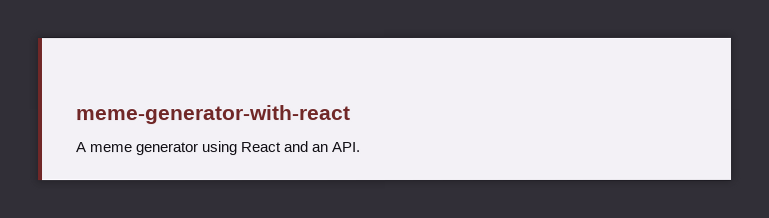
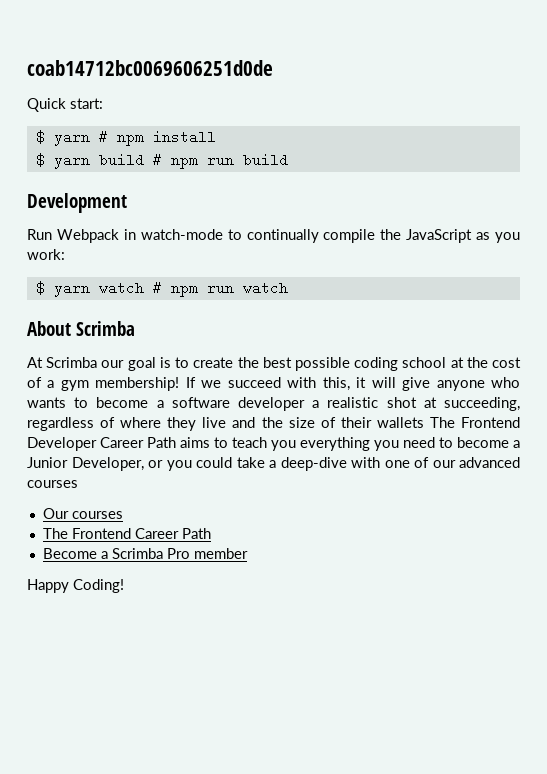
- meme-generator-with-react
- A meme generator using React and an API.
+ coab14712bc0069606251d0de
+ Quick start:
+ $ yarn # npm install
+ $ yarn build # npm run build
+ Development
+ Run Webpack in watch-mode to continually compile the JavaScript as you work:
+ $ yarn watch # npm run watch
+ About Scrimba
+ At Scrimba our goal is to create the best possible coding school at the cost of a gym membership! If we succeed with this, it will give anyone who wants to become a software developer a realistic shot at succeeding, regardless of where they live and the size of their wallets The Frontend Developer Career Path aims to teach you everything you need to become a Junior Developer, or you could take a deep-dive with one of our advanced courses
+ Our courses
+ The Frontend Career Path
+ Become a Scrimba Pro member
+ Happy Coding!

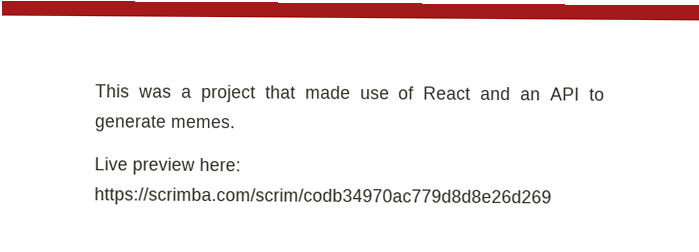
- coab14712bc0069606251d0de
- Quick start:
- $ yarn # npm install
- $ yarn build # npm run build
- Development
- Run Webpack in watch-mode to continually compile the JavaScript as you work:
- $ yarn watch # npm run watch
- About Scrimba
- At Scrimba our goal is to create the best possible coding school at the cost of a gym membership! If we succeed with this, it will give anyone who wants to become a software developer a realistic shot at succeeding, regardless of where they live and the size of their wallets The Frontend Developer Career Path aims to teach you everything you need to become a Junior Developer, or you could take a deep-dive with one of our advanced courses
- Our courses
- The Frontend Career Path
- Become a Scrimba Pro member
- Happy Coding!
+ This was a project that made use of React and an API to generate memes.
+ Live preview here: https://scrimba.com/scrim/codb34970ac779d8d8e26d269

